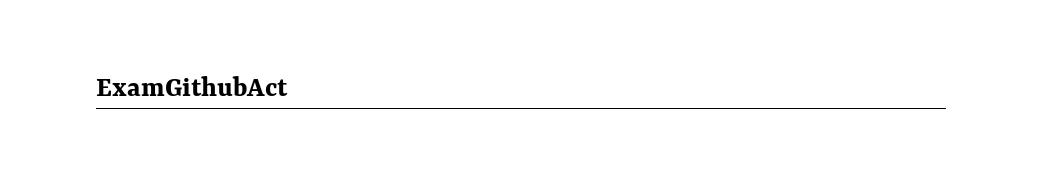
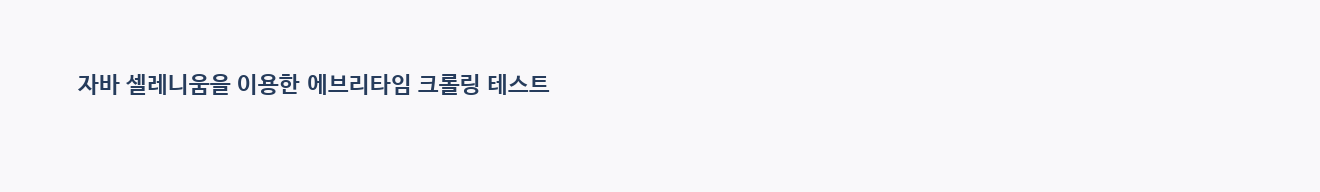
- ExamGithubAct
+ 자바 셀레니움을 이용한 에브리타임 크롤링 테스트

